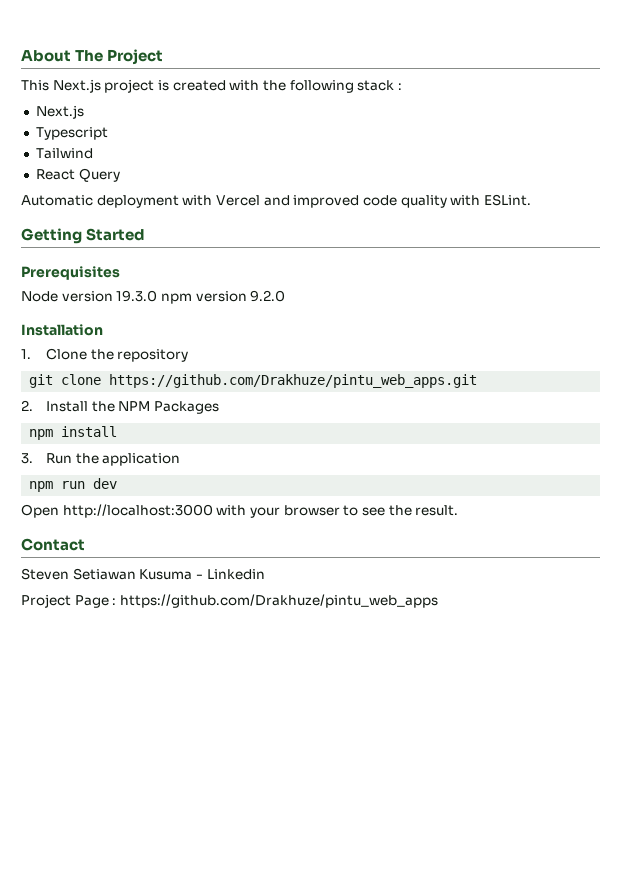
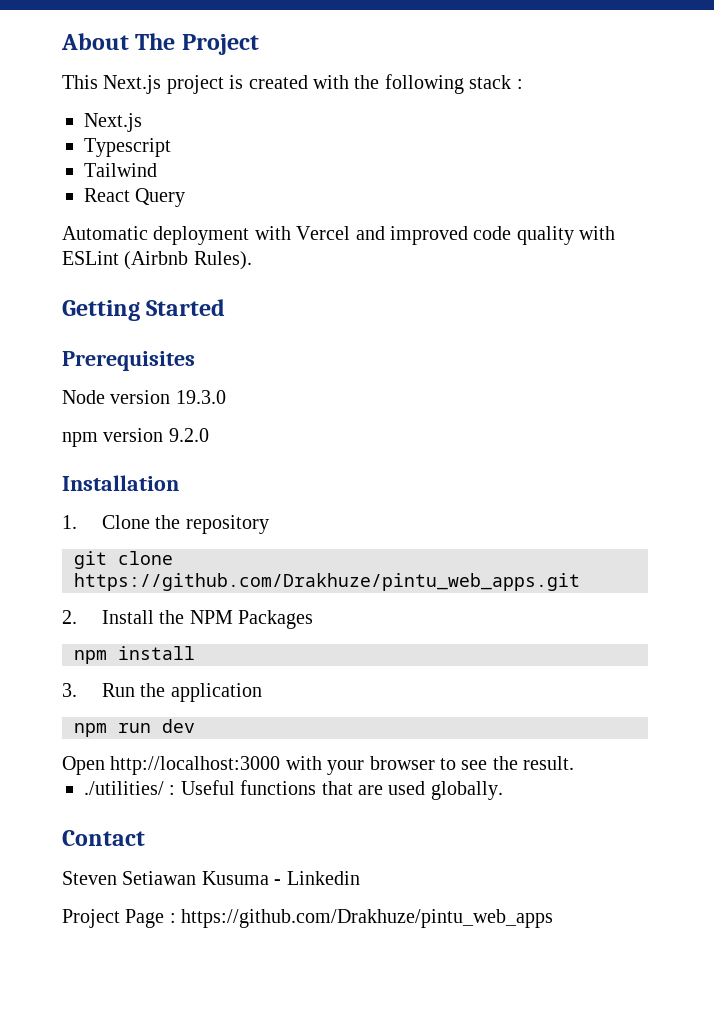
- Automatic deployment with Vercel and improved code quality with ESLint.
+ Automatic deployment with Vercel and improved code quality with ESLint (Airbnb Rules).
- Node version 19.3.0 npm version 9.2.0
+ Node version 19.3.0
+ npm version 9.2.0
+ ./utilities/ : Useful functions that are used globally.

